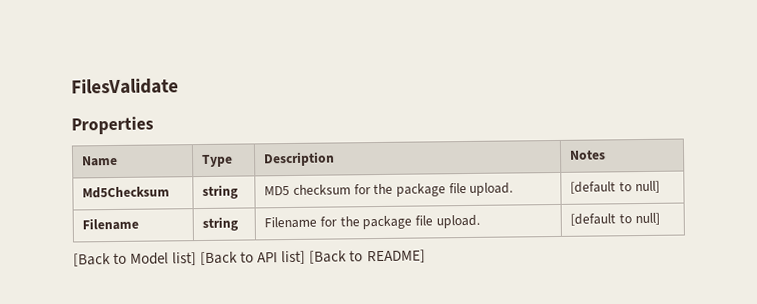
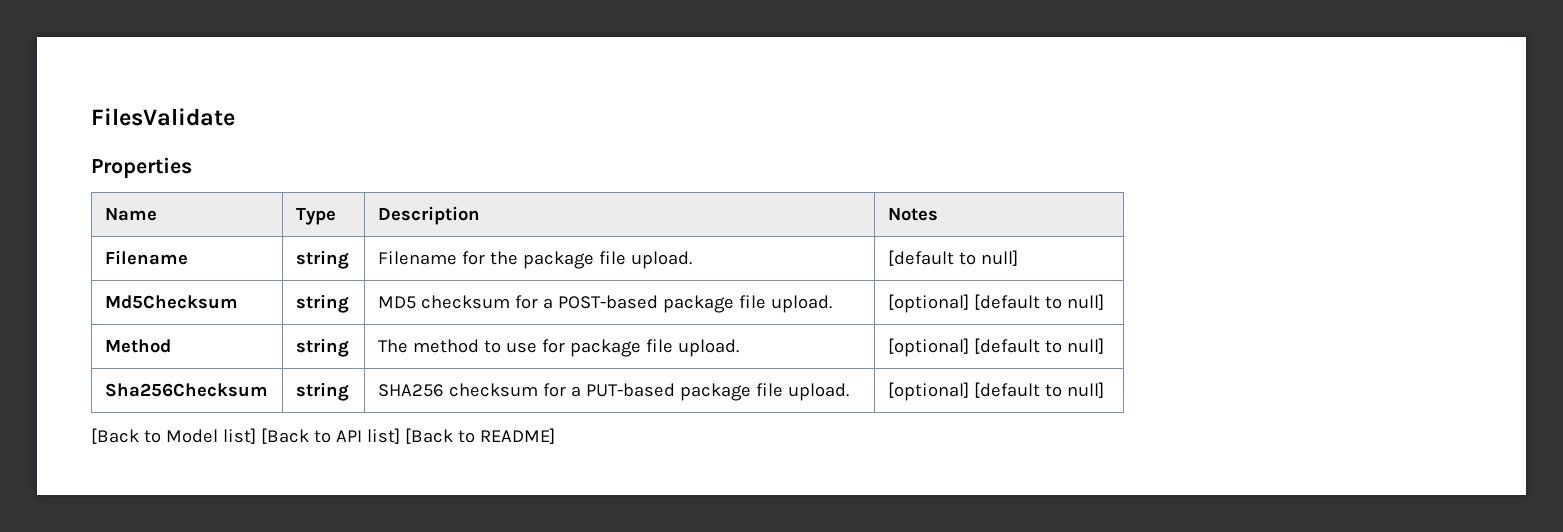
- Md5Checksum | string | MD5 checksum for the package file upload. | [default to null]
+ Md5Checksum | string | MD5 checksum for a POST-based package file upload. | [optional] [default to null]
+ Method | string | The method to use for package file upload. | [optional] [default to null]
+ Sha256Checksum | string | SHA256 checksum for a PUT-based package file upload. | [optional] [default to null]

